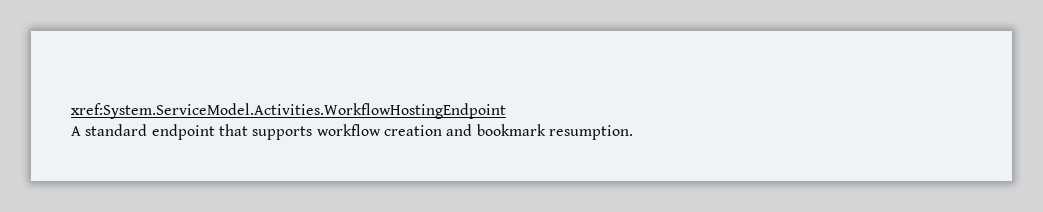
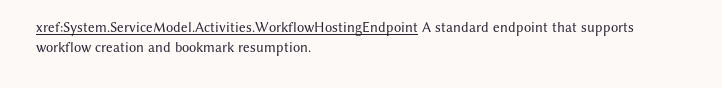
- xref:System.ServiceModel.Activities.WorkflowHostingEndpoint
- A standard endpoint that supports workflow creation and bookmark resumption.
+ xref:System.ServiceModel.Activities.WorkflowHostingEndpoint A standard endpoint that supports workflow creation and bookmark resumption.

